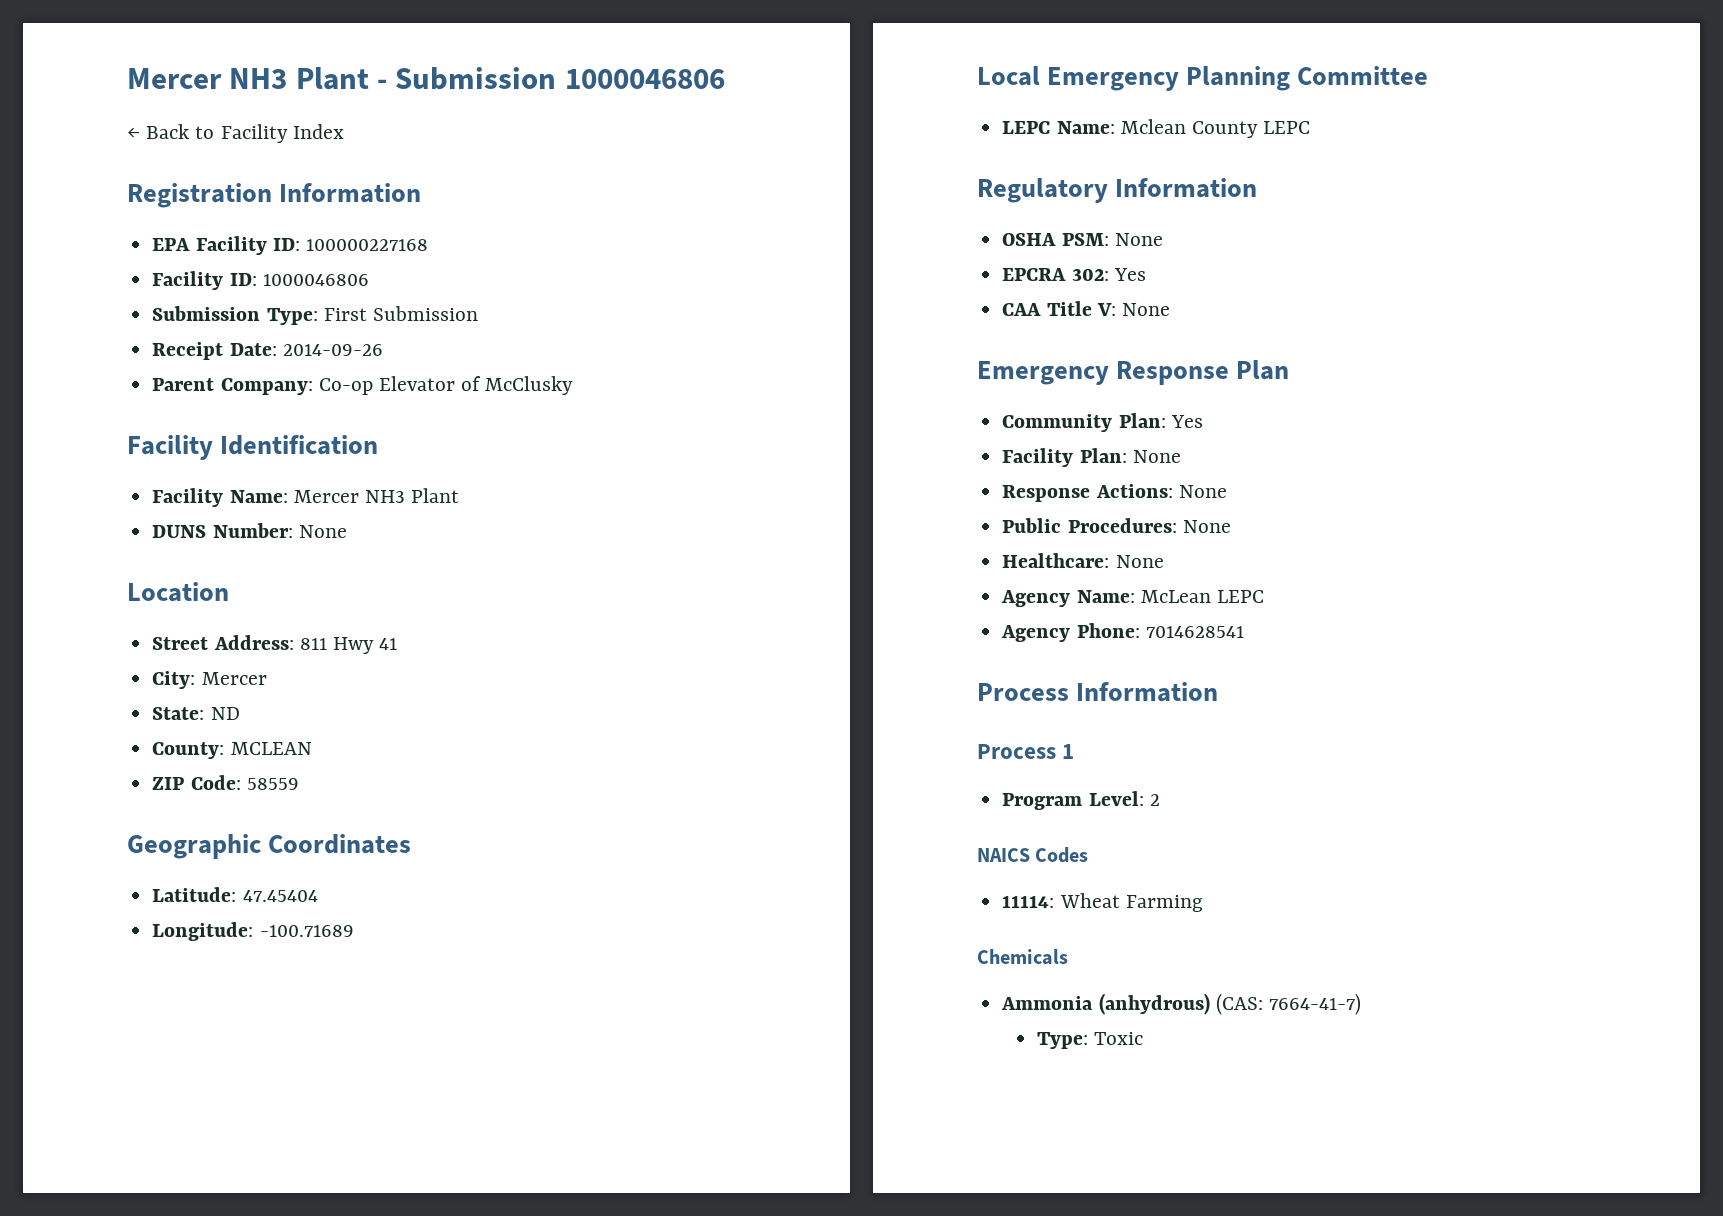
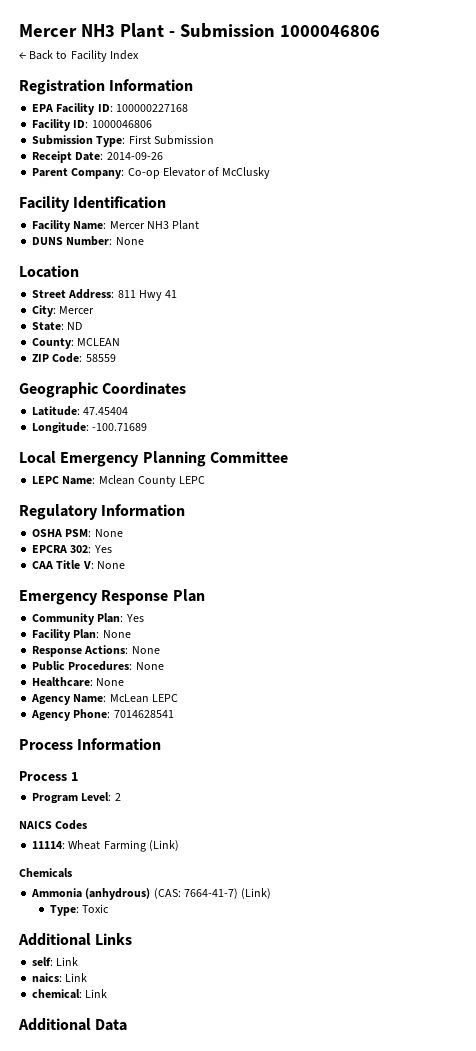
- 11114: Wheat Farming
+ 11114: Wheat Farming (Link)
- Ammonia (anhydrous) (CAS: 7664-41-7)
+ Ammonia (anhydrous) (CAS: 7664-41-7) (Link)
+ Additional Links
+ self: Link
+ naics: Link
+ chemical: Link
+ Additional Data

